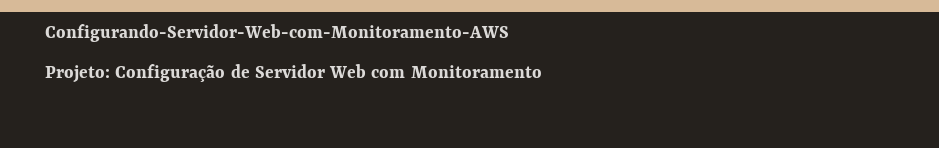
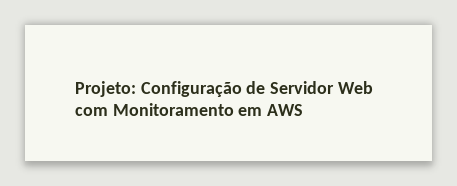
- Configurando-Servidor-Web-com-Monitoramento-AWS
- Projeto: Configuração de Servidor Web com Monitoramento
+ Projeto: Configuração de Servidor Web com Monitoramento em AWS

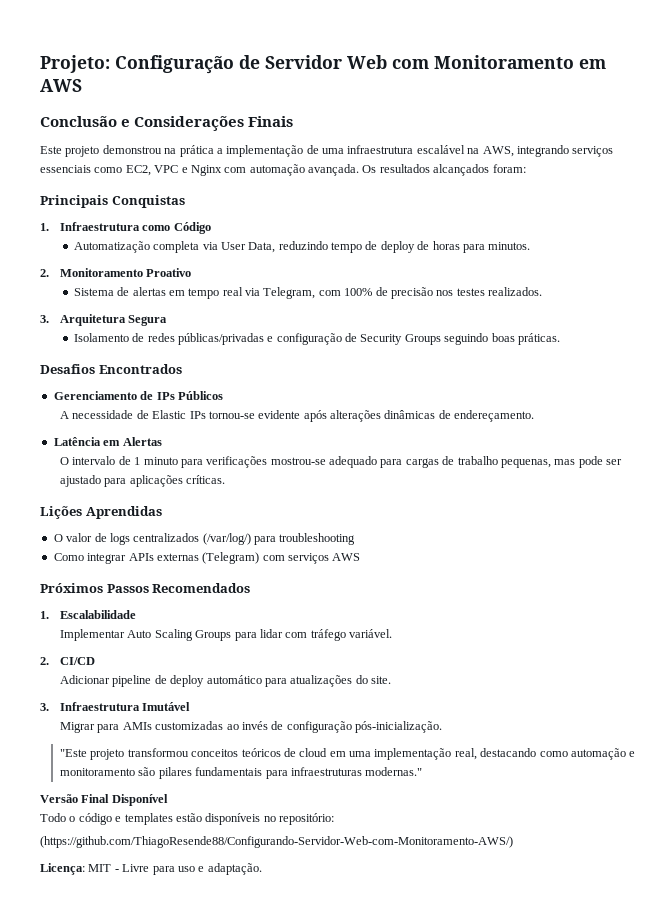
+ Conclusão e Considerações Finais
+ Este projeto demonstrou na prática a implementação de uma infraestrutura escalável na AWS, integrando serviços essenciais como EC2, VPC e Nginx com automação avançada. Os resultados alcançados foram:
+ Principais Conquistas
+ 1. Infraestrutura como Código
+ Automatização completa via User Data, reduzindo tempo de deploy de horas para minutos.
+ 2. Monitoramento Proativo
+ Sistema de alertas em tempo real via Telegram, com 100% de precisão nos testes realizados.
+ 3. Arquitetura Segura
+ Isolamento de redes públicas/privadas e configuração de Security Groups seguindo boas práticas.
+ Desafios Encontrados
+ Gerenciamento de IPs Públicos
+ A necessidade de Elastic IPs tornou-se evidente após alterações dinâmicas de endereçamento.
+ Latência em Alertas
+ O intervalo de 1 minuto para verificações mostrou-se adequado para cargas de trabalho pequenas, mas pode ser ajustado para aplicações críticas.
+ Lições Aprendidas
+ O valor de logs centralizados (/var/log/) para troubleshooting
+ Como integrar APIs externas (Telegram) com serviços AWS
+ Próximos Passos Recomendados
+ 1. Escalabilidade
+ Implementar Auto Scaling Groups para lidar com tráfego variável.
+ 2. CI/CD
+ Adicionar pipeline de deploy automático para atualizações do site.
+ 3. Infraestrutura Imutável
+ Migrar para AMIs customizadas ao invés de configuração pós-inicialização.
+ "Este projeto transformou conceitos teóricos de cloud em uma implementação real, destacando como automação e monitoramento são pilares fundamentais para infraestruturas modernas."
+ Versão Final Disponível
+ Todo o código e templates estão disponíveis no repositório:
+ (https://github.com/ThiagoResende88/Configurando-Servidor-Web-com-Monitoramento-AWS/)
+ Licença: MIT - Livre para uso e adaptação.

